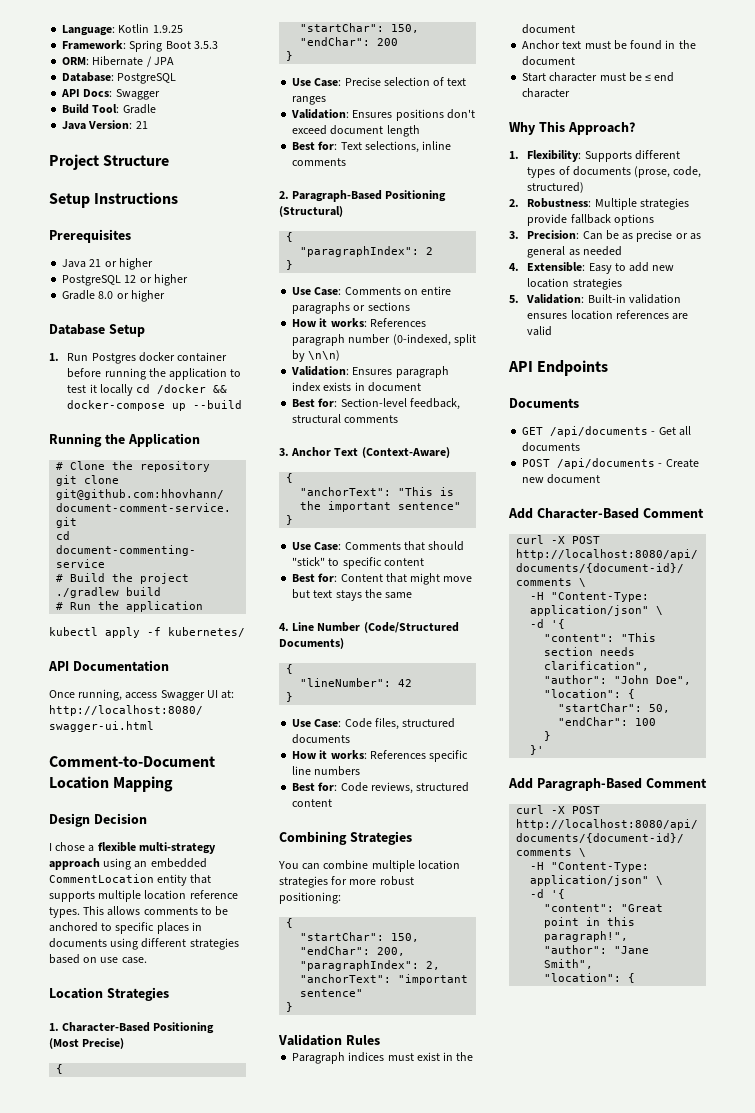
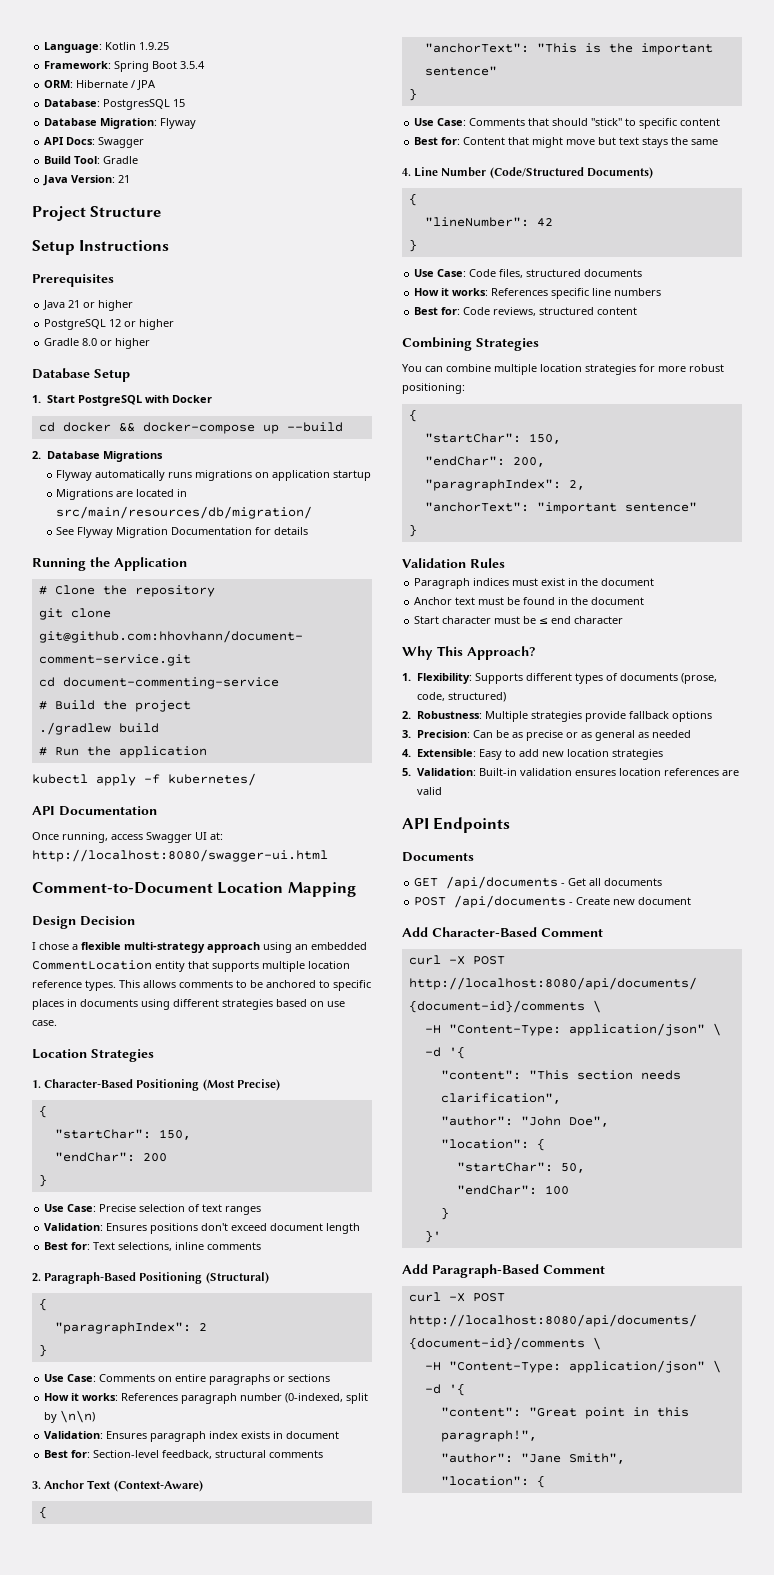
- Framework: Spring Boot 3.5.3
+ Framework: Spring Boot 3.5.4
- Database: PostgreSQL
+ Database: PostgresSQL 15
+ Database Migration: Flyway
- 1. Run Postgres docker container before running the application to test it locally cd /docker && docker-compose up --build
+ 1. Start PostgreSQL with Docker
+ cd docker && docker-compose up --build
+ 2. Database Migrations
+ Flyway automatically runs migrations on application startup
+ Migrations are located in src/main/resources/db/migration/
+ See Flyway Migration Documentation for details

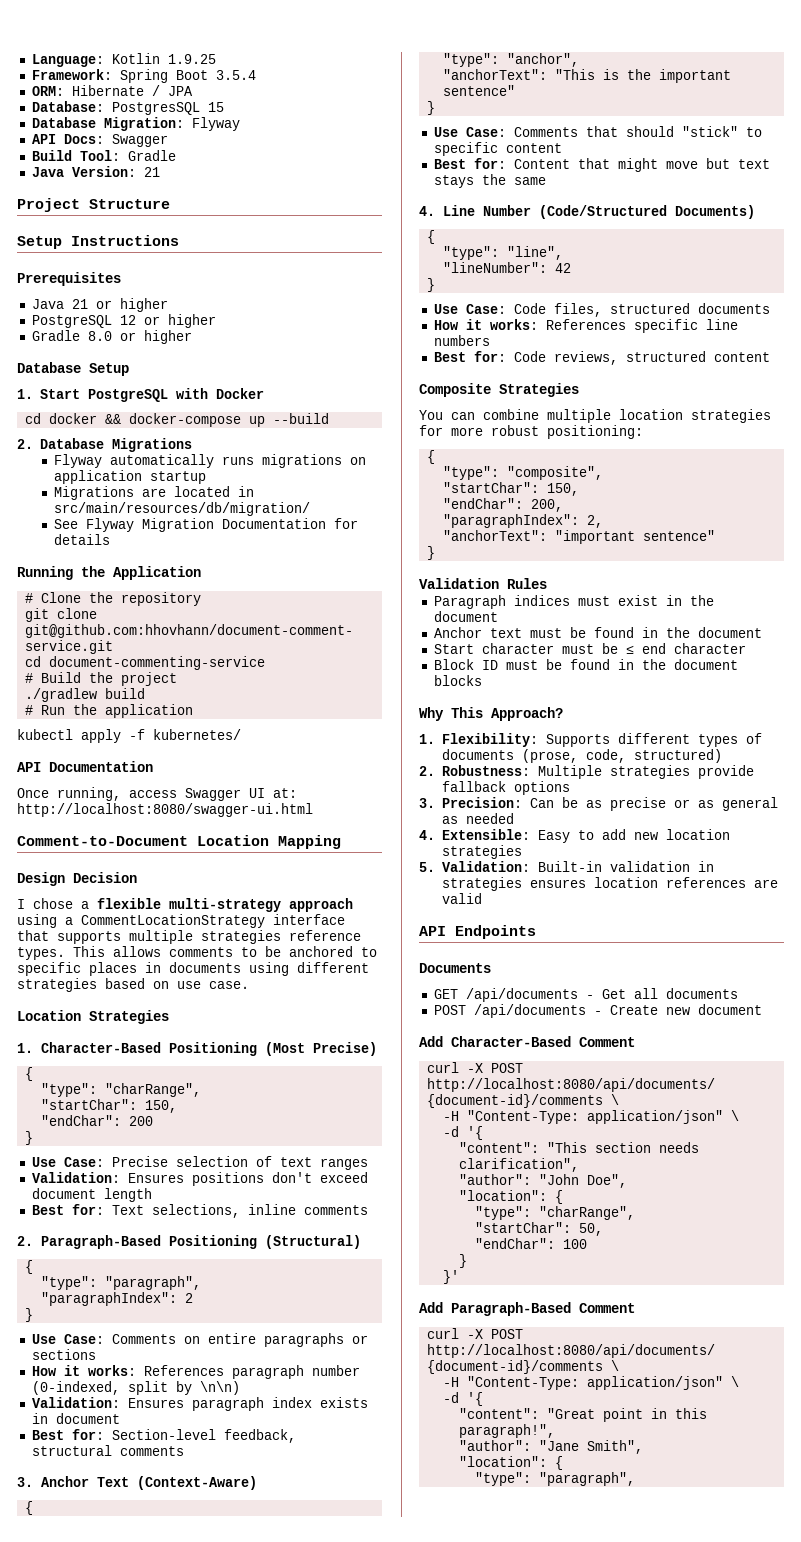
- I chose a flexible multi-strategy approach using an embedded CommentLocation entity that supports multiple location reference types.
+ I chose a flexible multi-strategy approach using a CommentLocationStrategy interface that supports multiple strategies reference types.
  1. Character-Based Positioning (Most Precise)
  {
+ "type": "charRange",
  2. Paragraph-Based Positioning (Structural)
  {
+ "type": "paragraph",
+ "type": "anchor",
+ "type": "line",
- Combining Strategies
+ Composite Strategies
+ "type": "composite",
+ Block ID must be found in the document blocks
- 5. Validation: Built-in validation ensures location references are valid
+ 5. Validation: Built-in validation in strategies ensures location references are valid
  "author": "John Doe",
  "location": {
+ "type": "charRange",
  "author": "Jane Smith",
  "location": {
+ "type": "paragraph",

